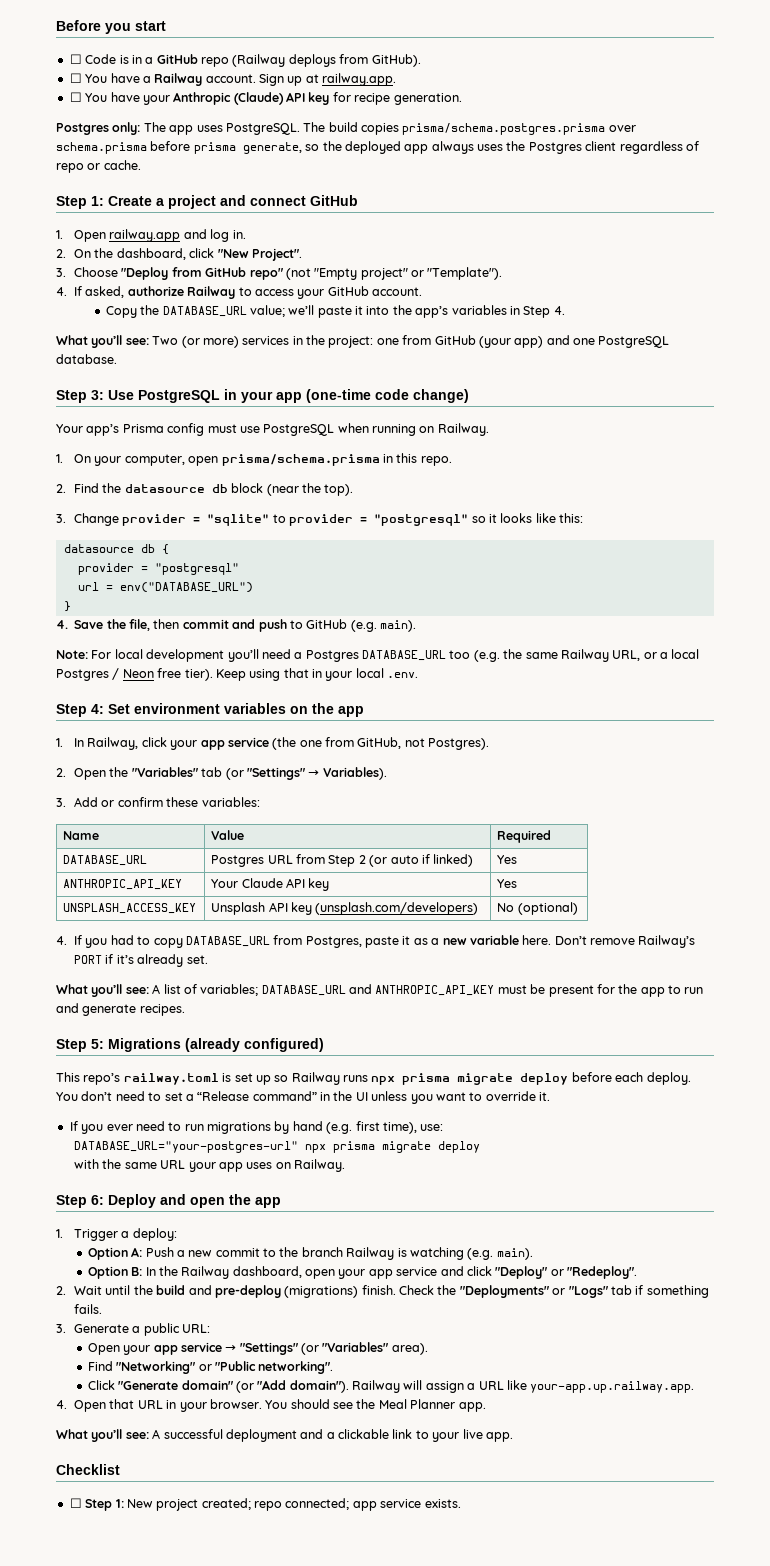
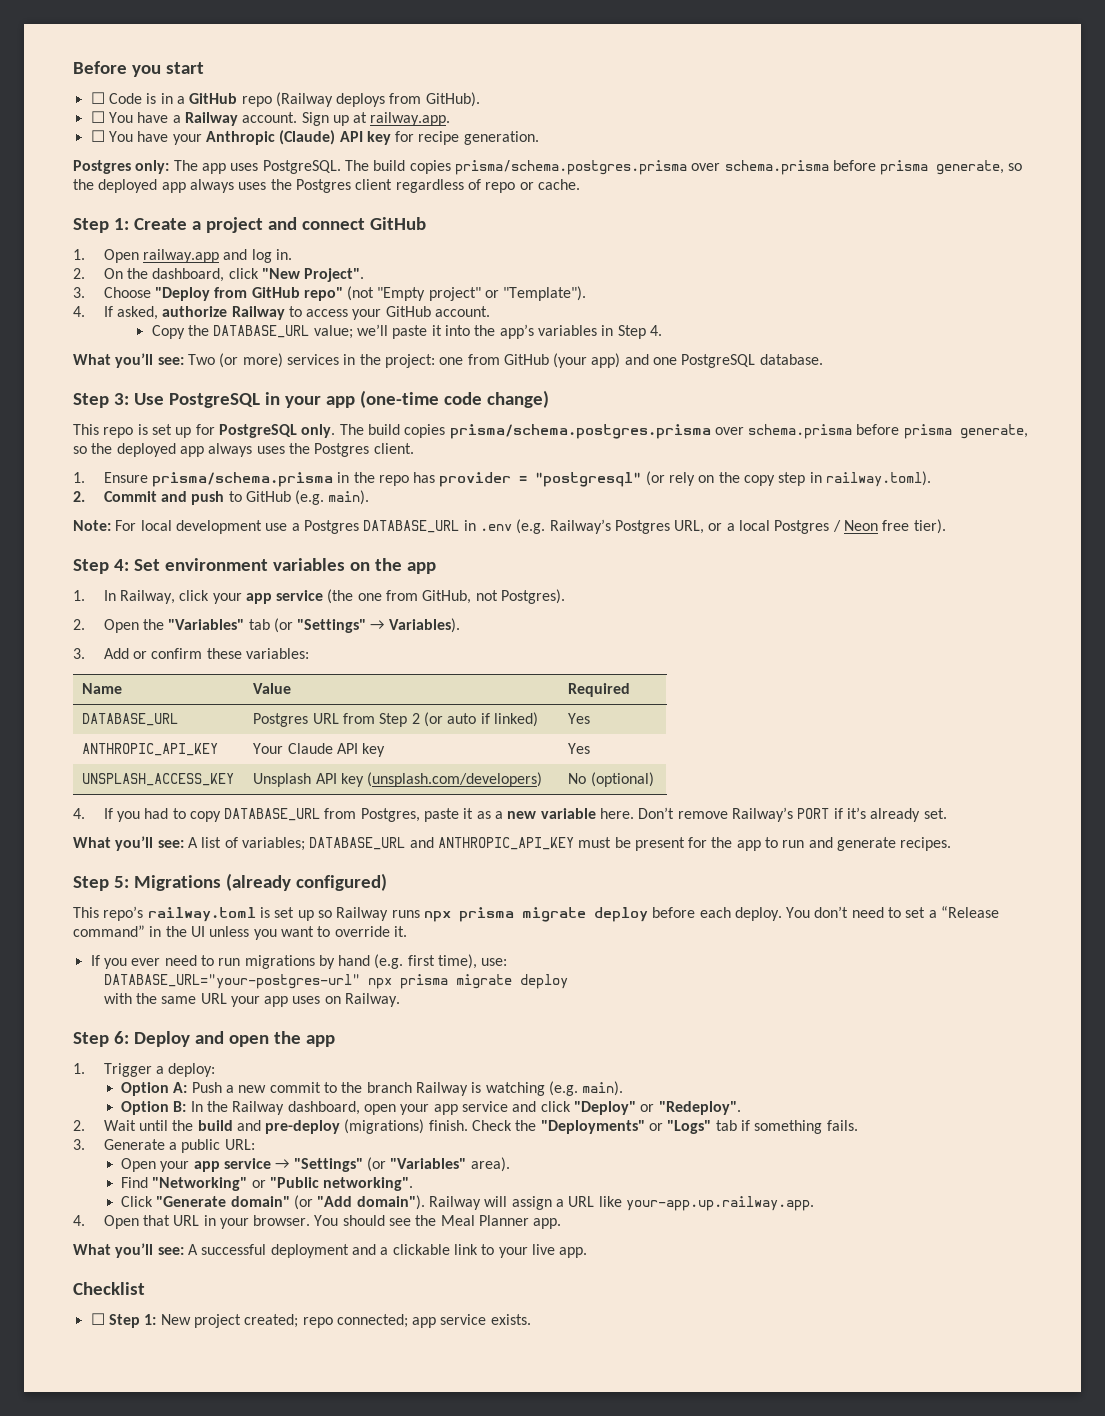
- Your app’s Prisma config must use PostgreSQL when running on Railway.
- 1. On your computer, open prisma/schema.prisma in this repo.
- 2. Find the datasource db block (near the top).
- 3. Change provider = "sqlite" to provider = "postgresql" so it looks like this:
- datasource db {
- provider = "postgresql"
- url = env("DATABASE_URL")
- }
- 4. Save the file, then commit and push to GitHub (e.g. main).
+ This repo is set up for PostgreSQL only. The build copies prisma/schema.postgres.prisma over schema.prisma before prisma generate, so the deployed app always uses the Postgres client.
+ 1. Ensure prisma/schema.prisma in the repo has provider = "postgresql" (or rely on the copy step in railway.toml).
+ 2. Commit and push to GitHub (e.g. main).
- Note: For local development you’ll need a Postgres DATABASE_URL too (e.g. the same Railway URL, or a local Postgres / Neon free tier). Keep using that in your local .env.
+ Note: For local development use a Postgres DATABASE_URL in .env (e.g. Railway’s Postgres URL, or a local Postgres / Neon free tier).

